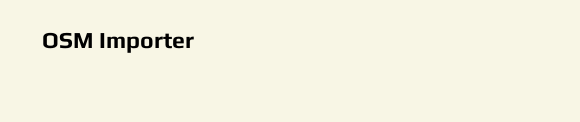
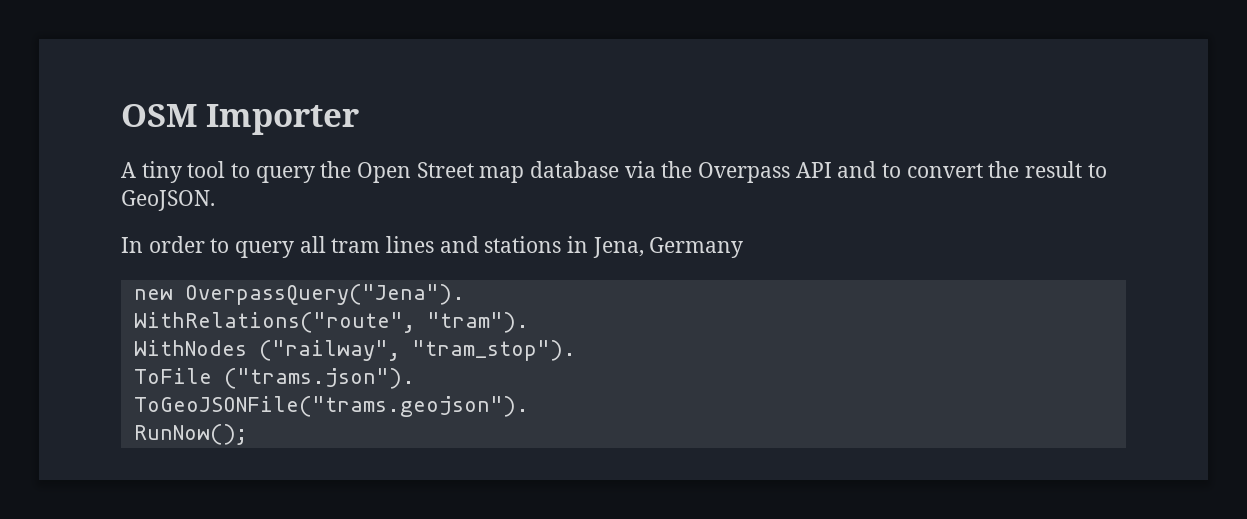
+ A tiny tool to query the Open Street map database via the Overpass API and to convert the result to GeoJSON.
+ In order to query all tram lines and stations in Jena, Germany
+ new OverpassQuery("Jena").
+ WithRelations("route", "tram").
+ WithNodes ("railway", "tram_stop").
+ ToFile ("trams.json").
+ ToGeoJSONFile("trams.geojson").
+ RunNow();

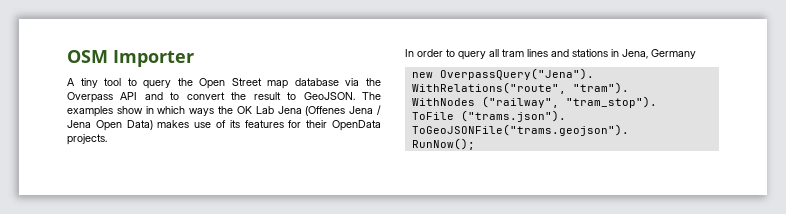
+ The examples show in which ways the OK Lab Jena (Offenes Jena / Jena Open Data) makes use of its features for their OpenData projects.

